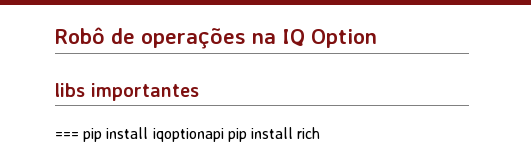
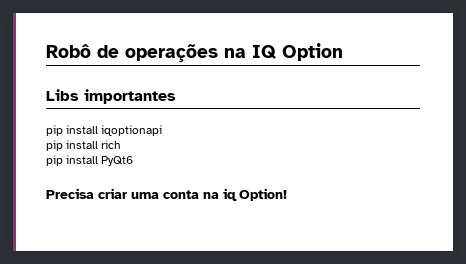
- libs importantes
+ Libs importantes
- === pip install iqoptionapi pip install rich
+ pip install iqoptionapi
+ pip install rich
+ pip install PyQt6
+ Precisa criar uma conta na iq Option!

